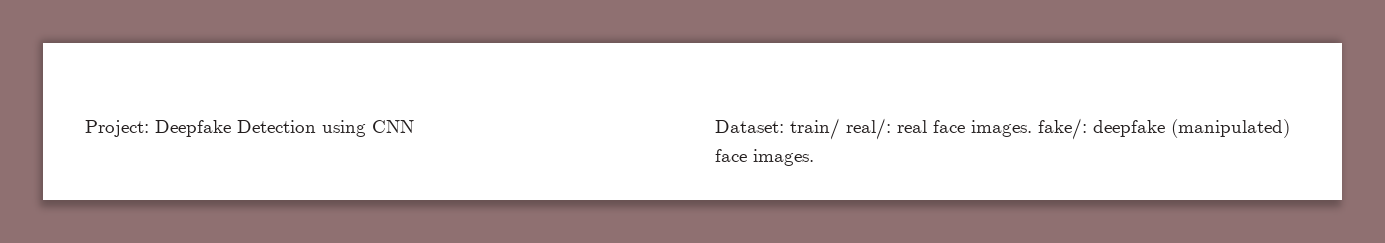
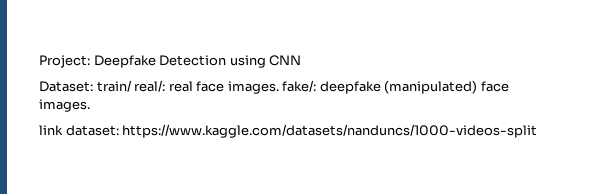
+ link dataset: https://www.kaggle.com/datasets/nanduncs/1000-videos-split

